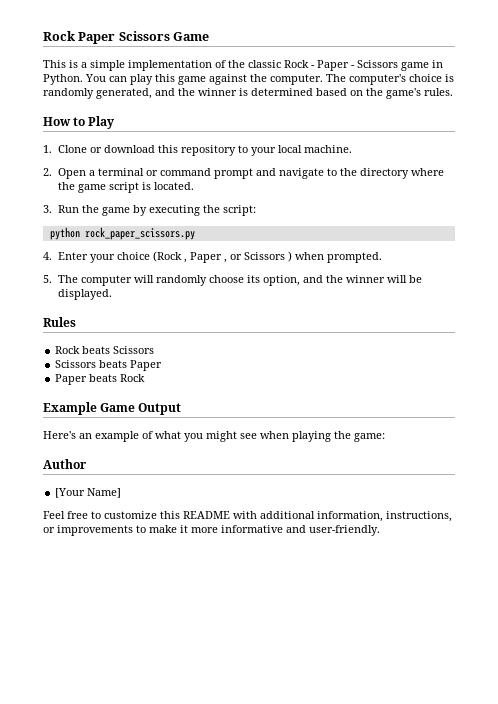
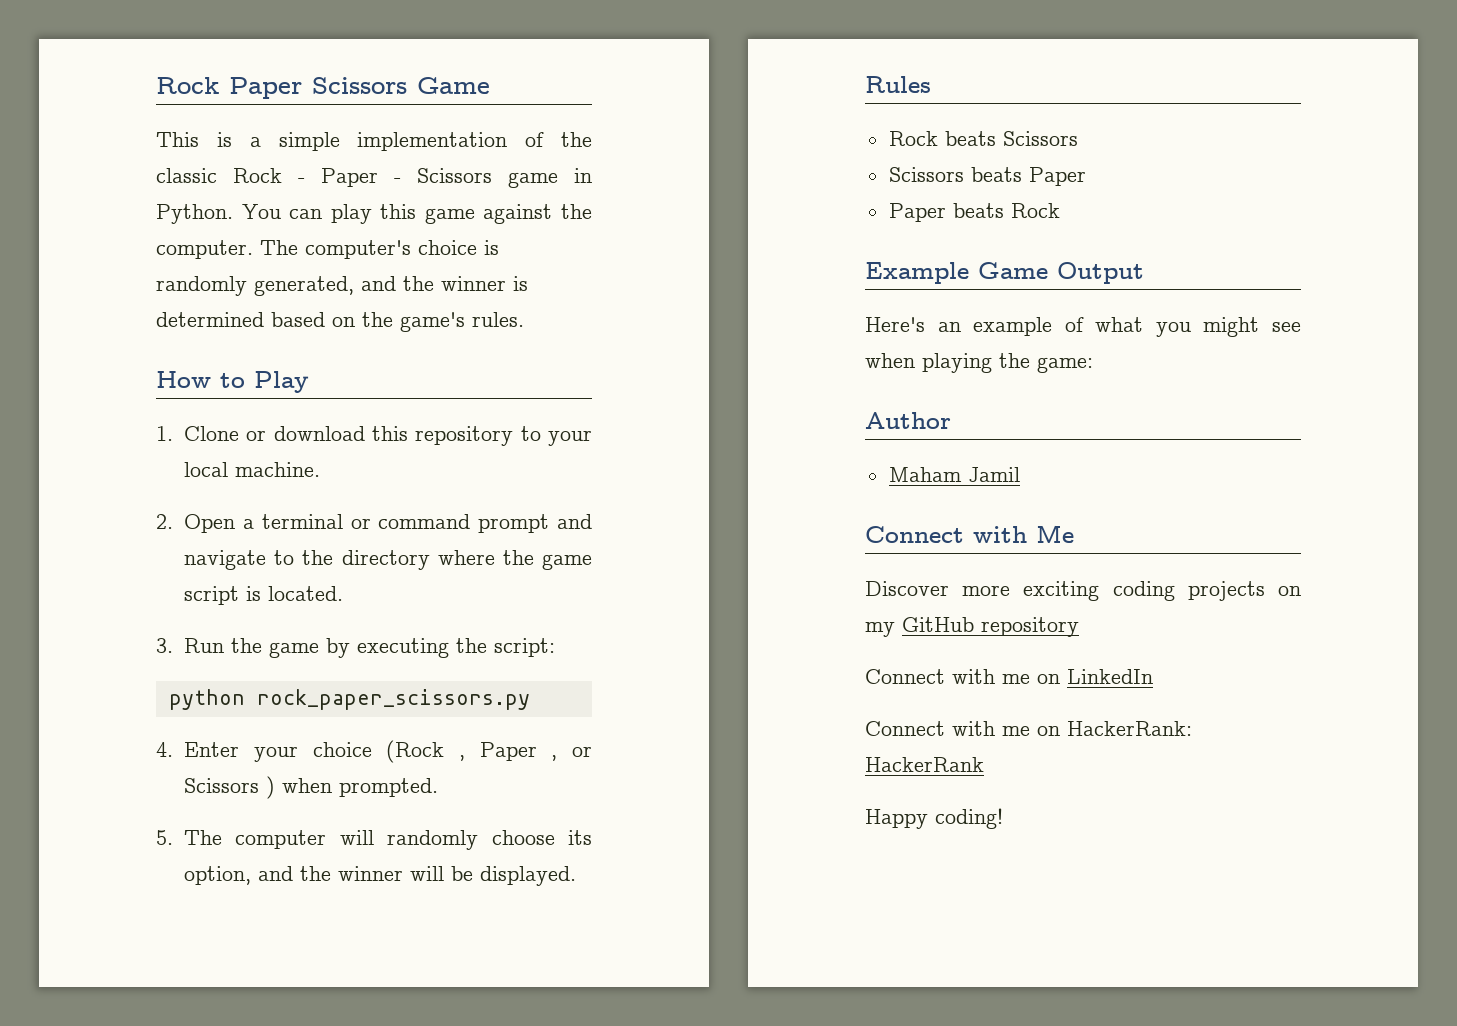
- [Your Name]
- Feel free to customize this README with additional information, instructions, or improvements to make it more informative and user-friendly.
+ Maham Jamil
+ Connect with Me
+ Discover more exciting coding projects on my GitHub repository
+ Connect with me on LinkedIn
+ Connect with me on HackerRank: HackerRank
+ Happy coding!

